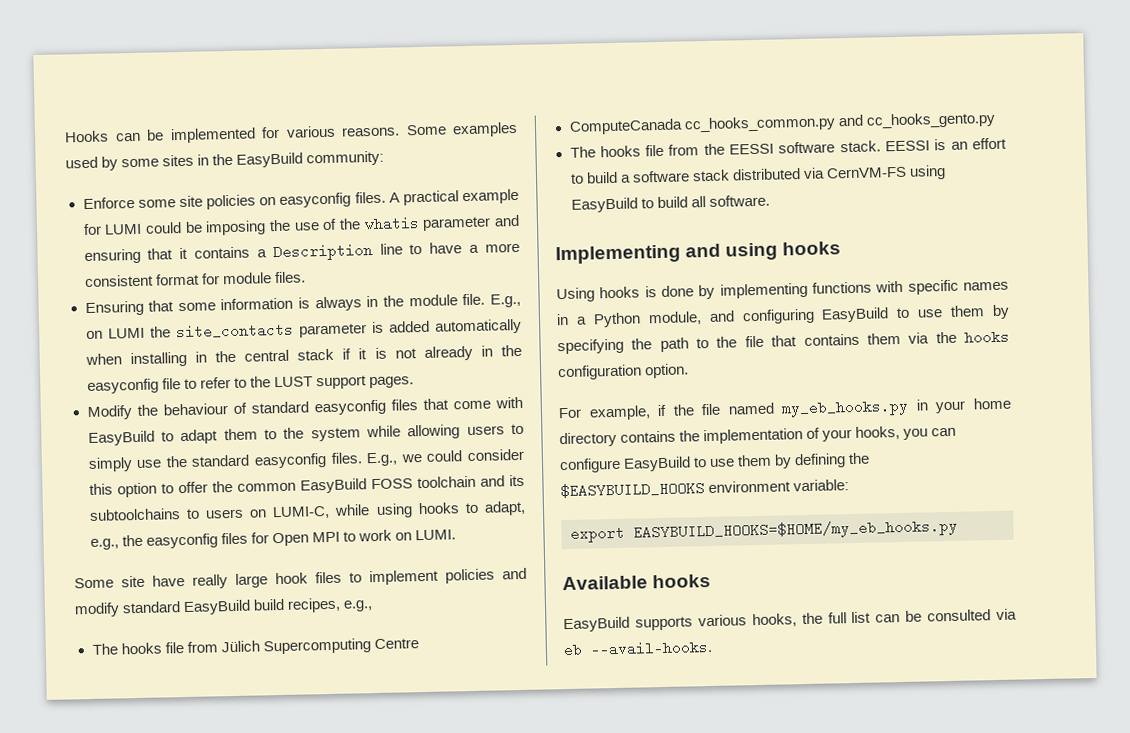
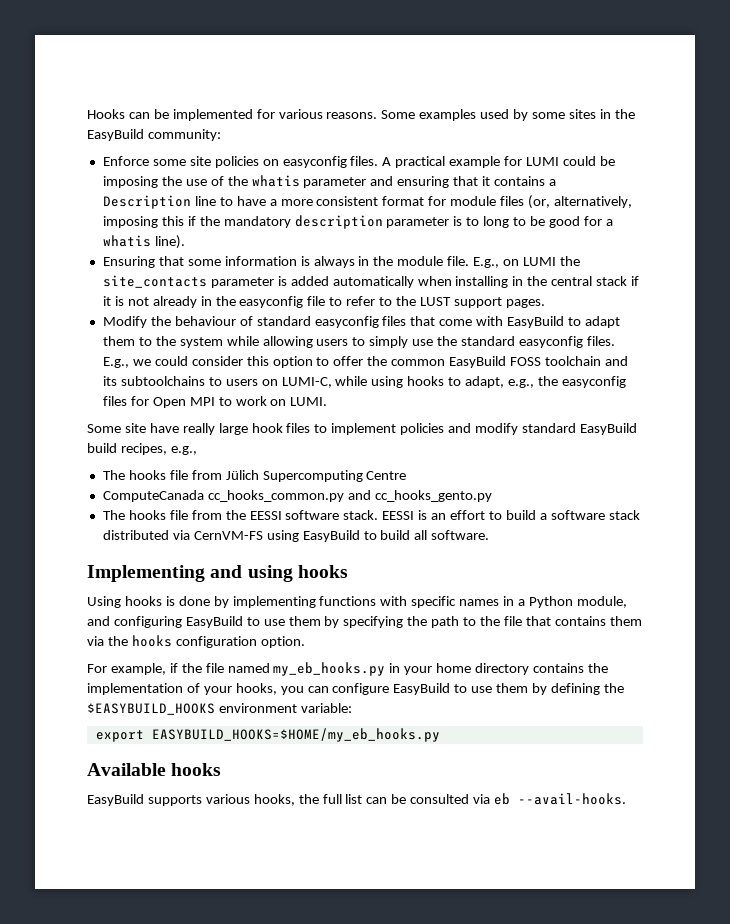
- A practical example for LUMI could be imposing the use of the whatis parameter and ensuring that it contains a Description line to have a more consistent format for module files.
+ A practical example for LUMI could be imposing the use of the whatis parameter and ensuring that it contains a Description line to have a more consistent format for module files (or, alternatively, imposing this if the mandatory description parameter is to long to be good for a whatis line).

